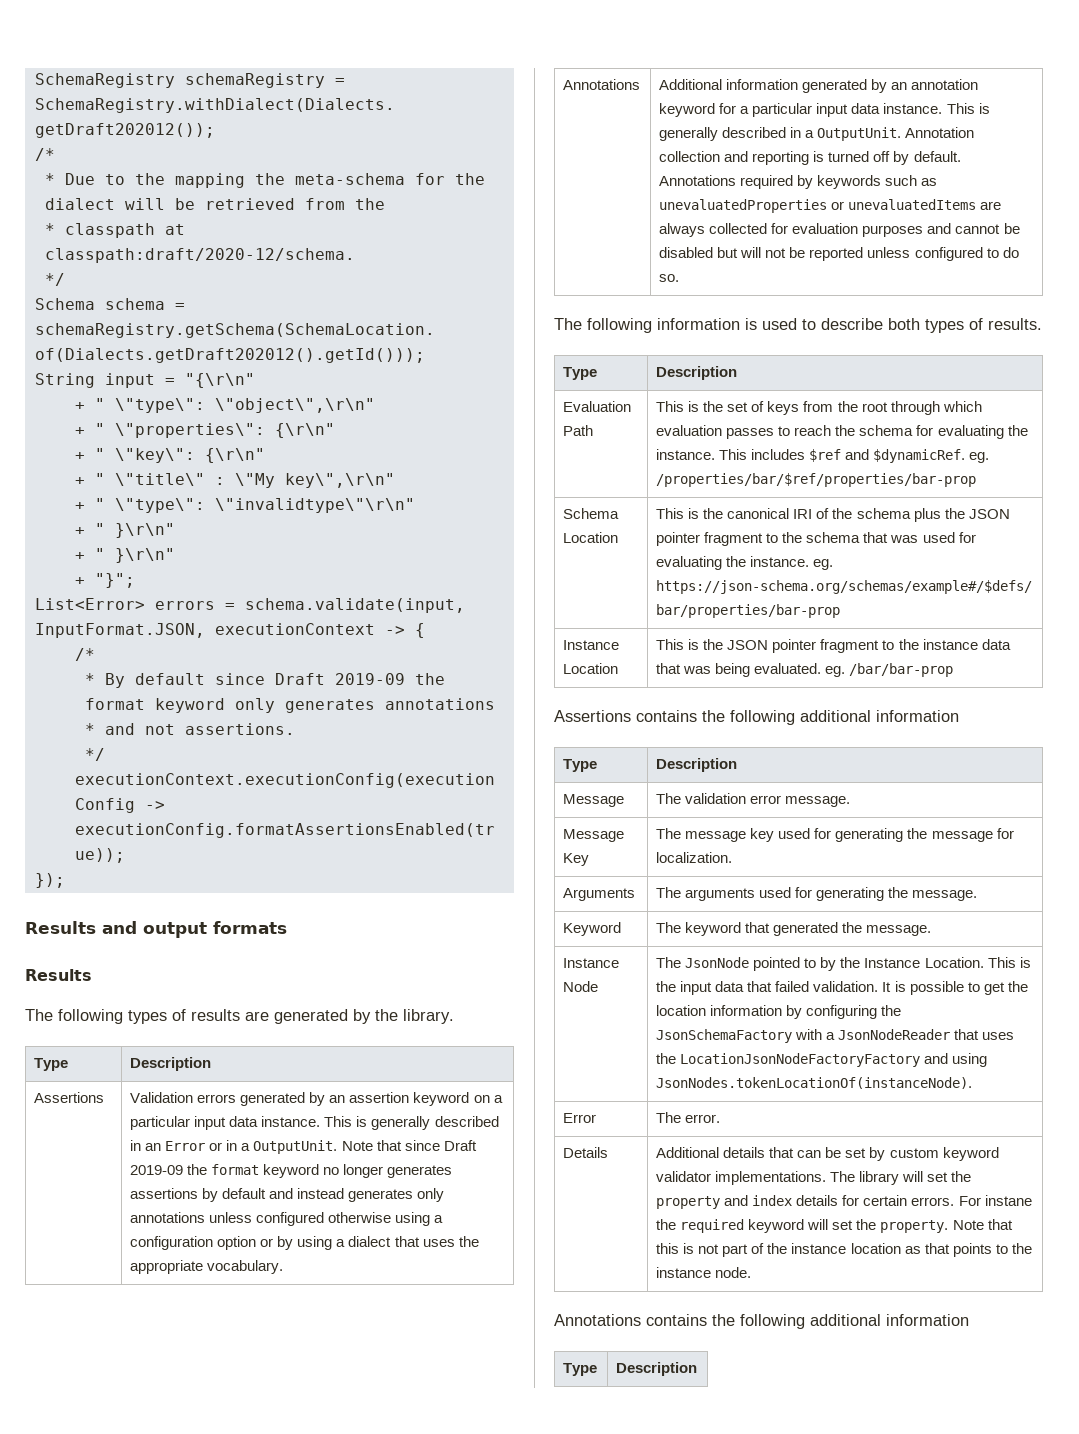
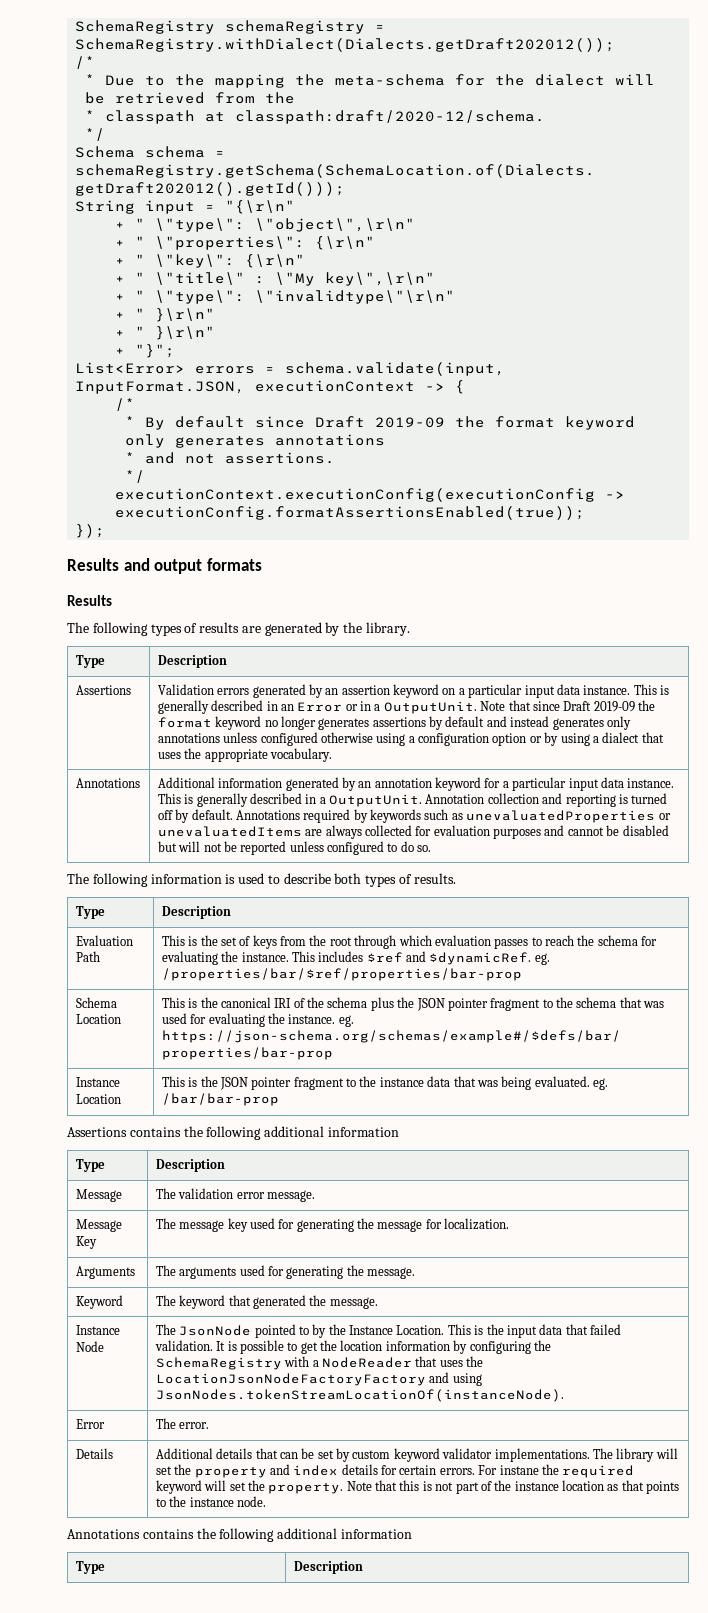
- Instance Node | The JsonNode pointed to by the Instance Location. This is the input data that failed validation. It is possible to get the location information by configuring the JsonSchemaFactory with a JsonNodeReader that uses the LocationJsonNodeFactoryFactory and using JsonNodes.tokenLocationOf(instanceNode).
+ Instance Node | The JsonNode pointed to by the Instance Location. This is the input data that failed validation. It is possible to get the location information by configuring the SchemaRegistry with a NodeReader that uses the LocationJsonNodeFactoryFactory and using JsonNodes.tokenStreamLocationOf(instanceNode).

